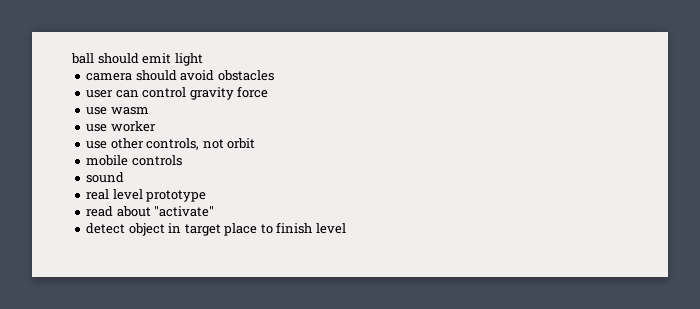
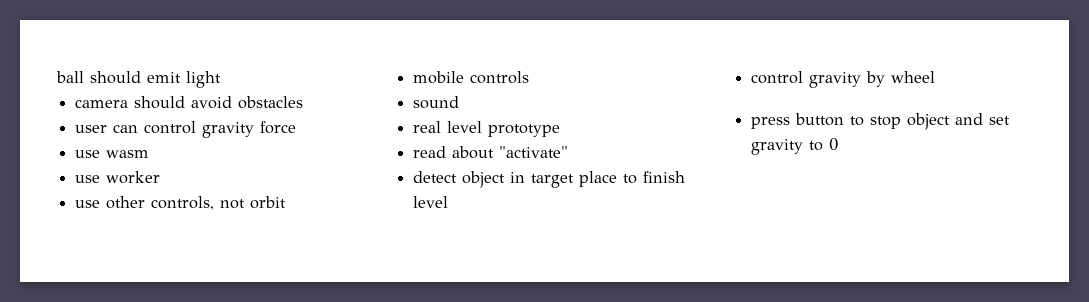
+ control gravity by wheel
+ press button to stop object and set gravity to 0

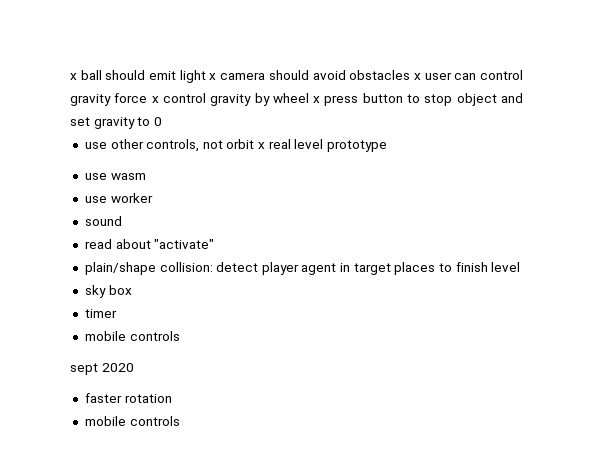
- ball should emit light
- camera should avoid obstacles
- user can control gravity force
- use wasm
- use worker
- use other controls, not orbit
- mobile controls
- sound
- real level prototype
- read about "activate"
- detect object in target place to finish level
- control gravity by wheel
- press button to stop object and set gravity to 0
+ x ball should emit light x camera should avoid obstacles x user can control gravity force x control gravity by wheel x press button to stop object and set gravity to 0
+ use other controls, not orbit x real level prototype
+ use wasm
+ use worker
+ sound
+ read about "activate"
+ plain/shape collision: detect player agent in target places to finish level
+ sky box
+ timer
+ mobile controls
+ sept 2020
+ faster rotation
+ mobile controls

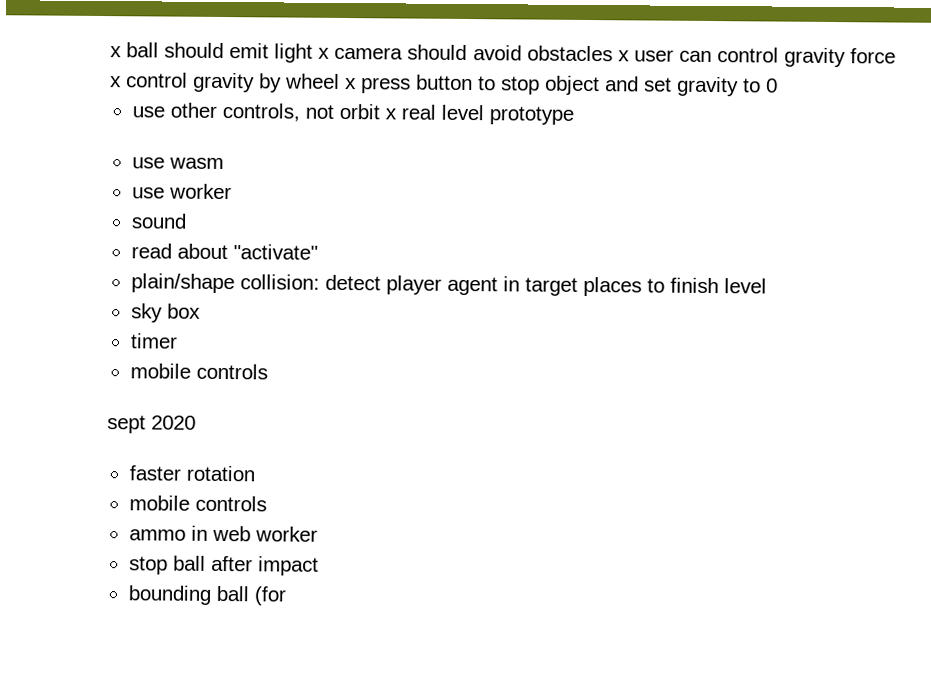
+ ammo in web worker
+ stop ball after impact
+ bounding ball (for

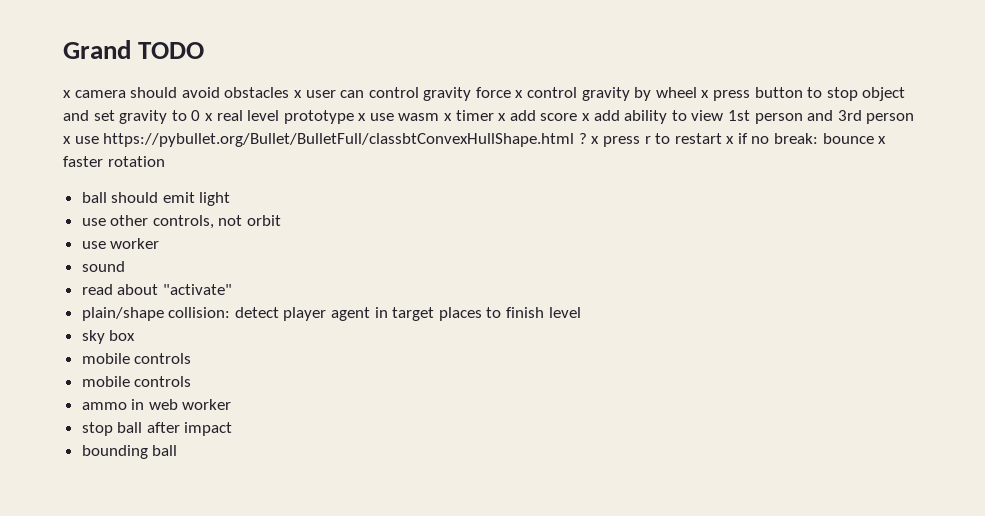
- x ball should emit light x camera should avoid obstacles x user can control gravity force x control gravity by wheel x press button to stop object and set gravity to 0
+ Grand TODO
+ x camera should avoid obstacles x user can control gravity force x control gravity by wheel x press button to stop object and set gravity to 0 x real level prototype x use wasm x timer x add score x add ability to view 1st person and 3rd person x use https://pybullet.org/Bullet/BulletFull/classbtConvexHullShape.html ? x press r to restart x if no break: bounce x faster rotation
+ ball should emit light
- use other controls, not orbit x real level prototype
- use wasm
+ use other controls, not orbit
  sky box
- timer
  mobile controls
- sept 2020
- faster rotation
- bounding ball (for
+ bounding ball

